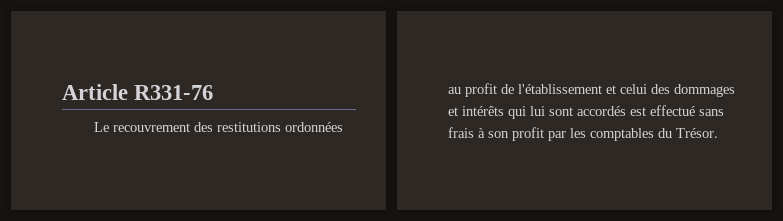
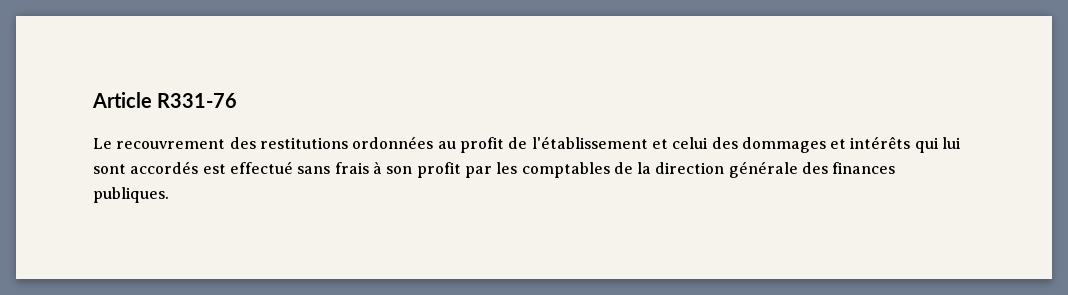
- Le recouvrement des restitutions ordonnées au profit de l'établissement et celui des dommages et intérêts qui lui sont accordés est effectué sans frais à son profit par les comptables du Trésor.
+ Le recouvrement des restitutions ordonnées au profit de l'établissement et celui des dommages et intérêts qui lui sont accordés est effectué sans frais à son profit par les comptables de la direction générale des finances publiques.

